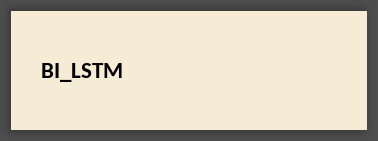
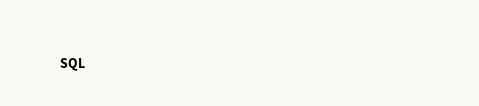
- BI_LSTM
+ SQL

